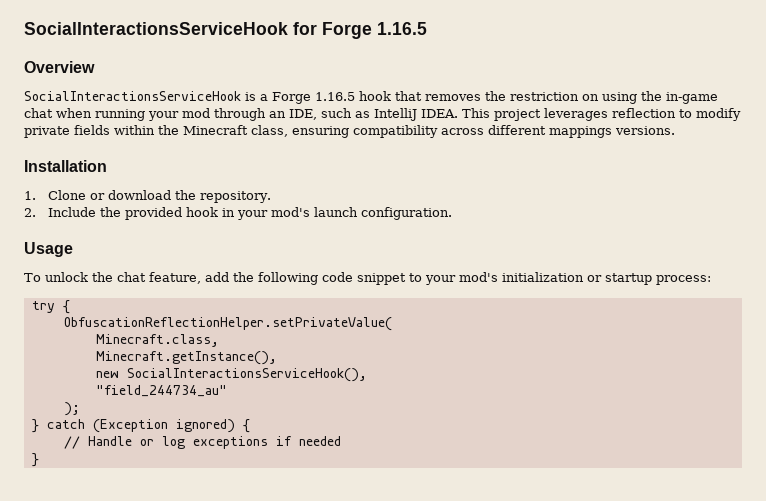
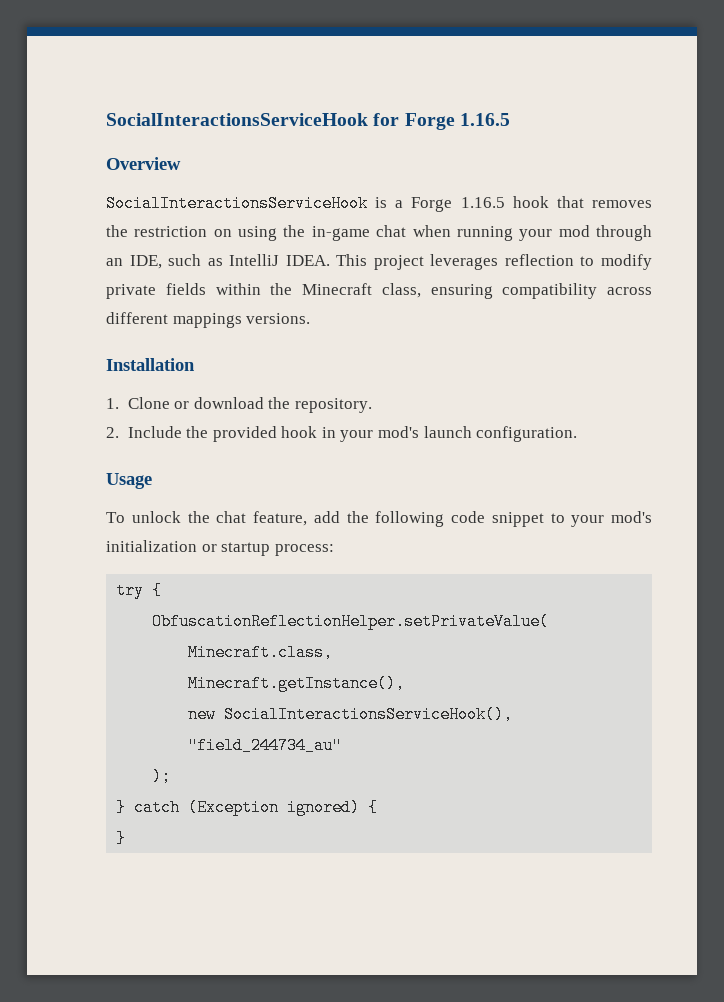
- // Handle or log exceptions if needed

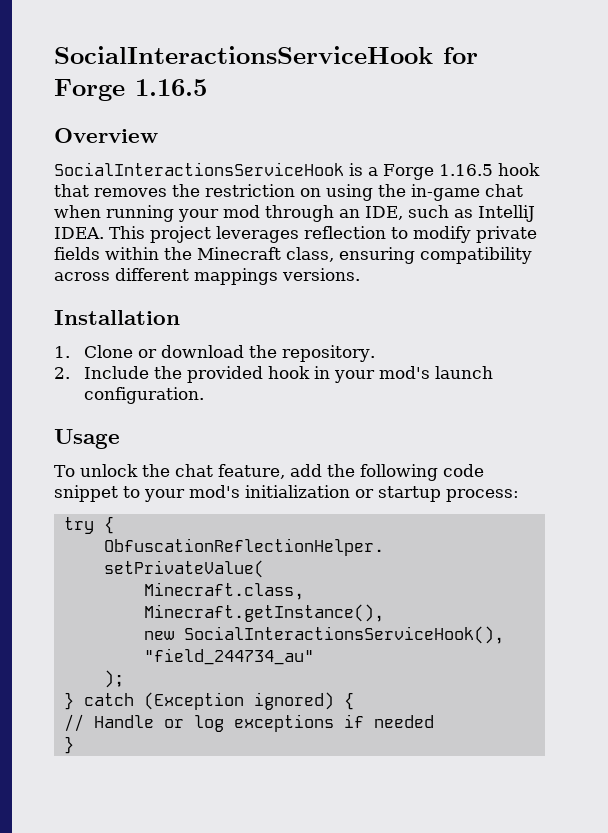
+ // Handle or log exceptions if needed

